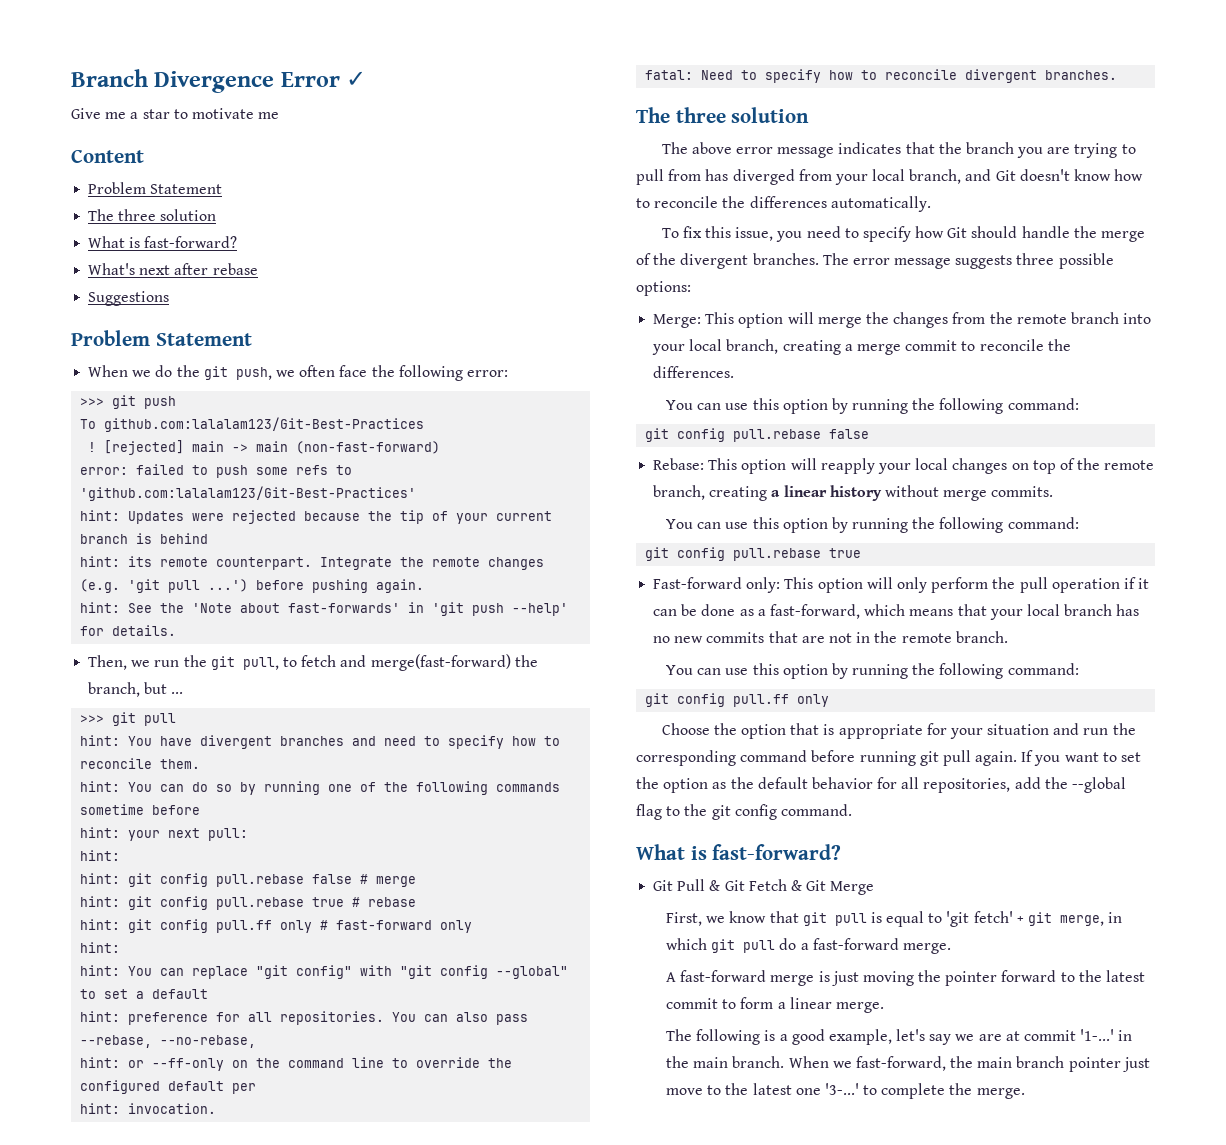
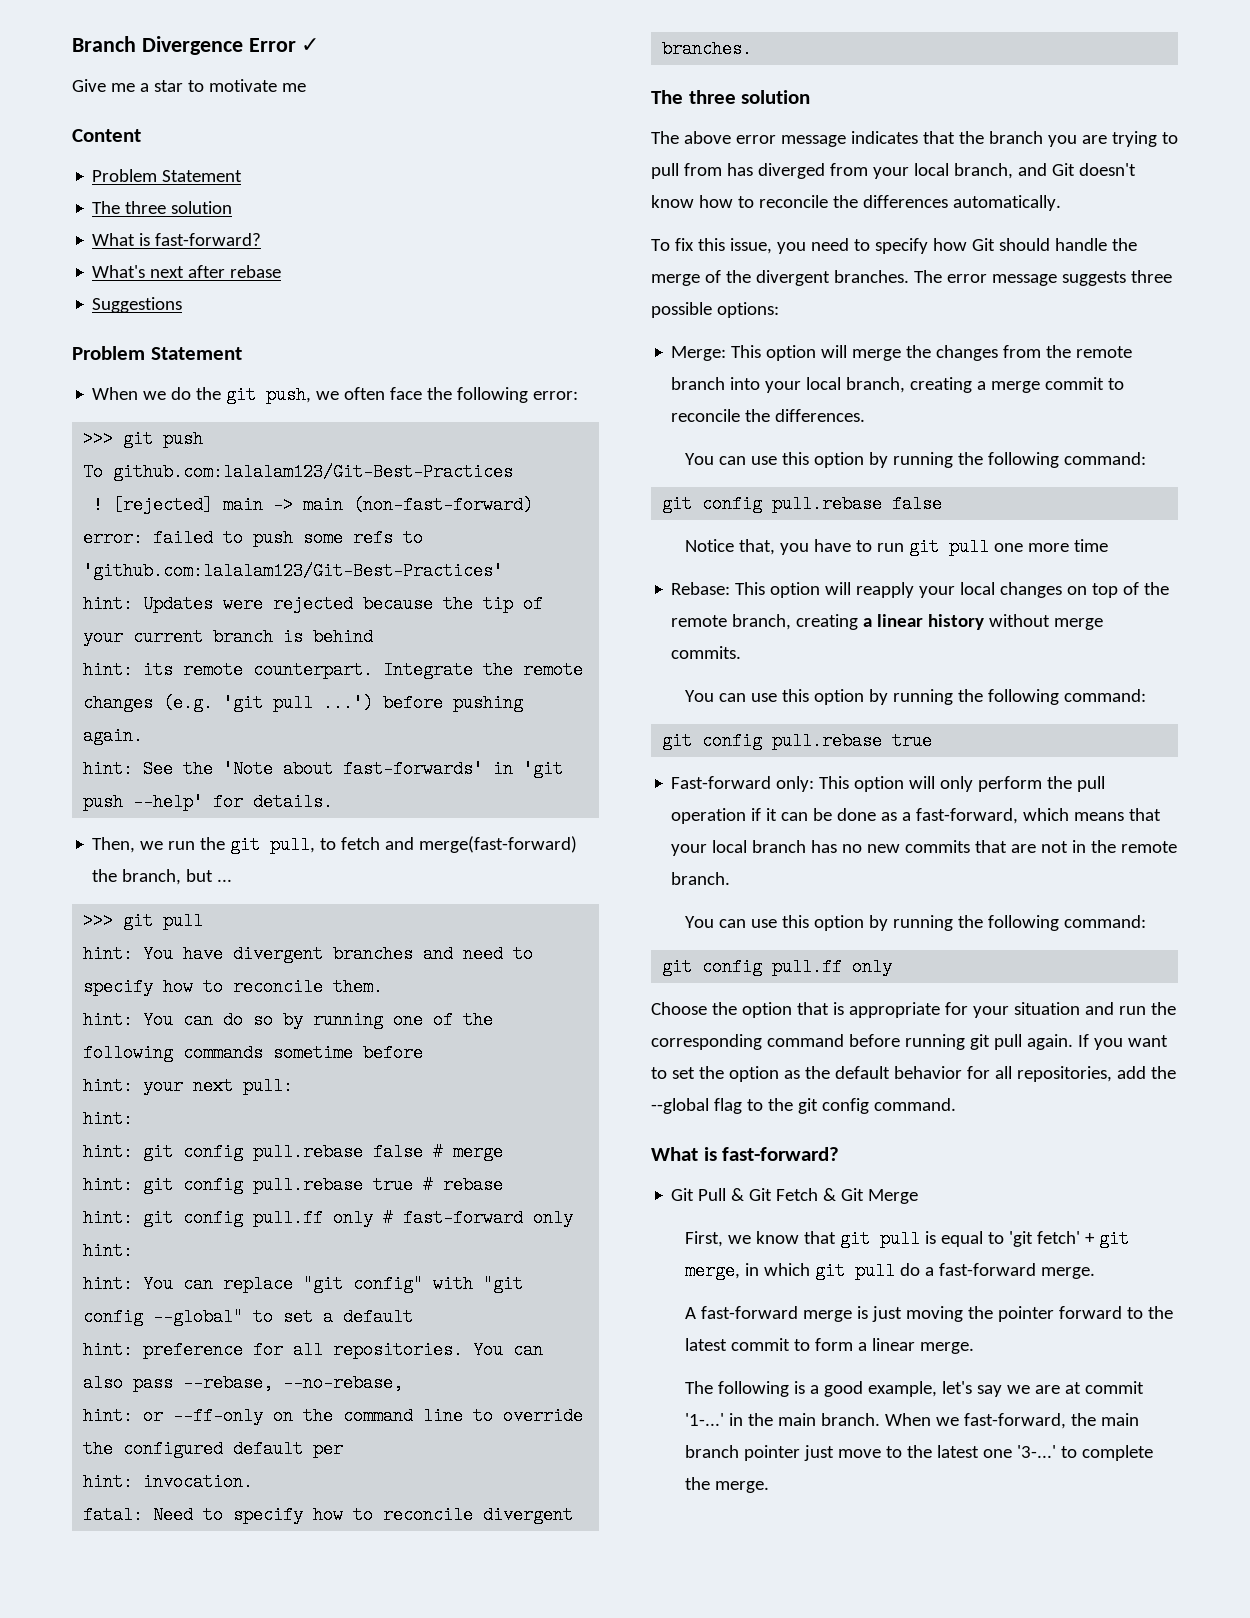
+ Notice that, you have to run git pull one more time

